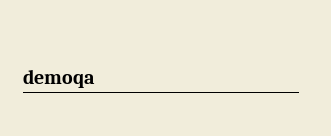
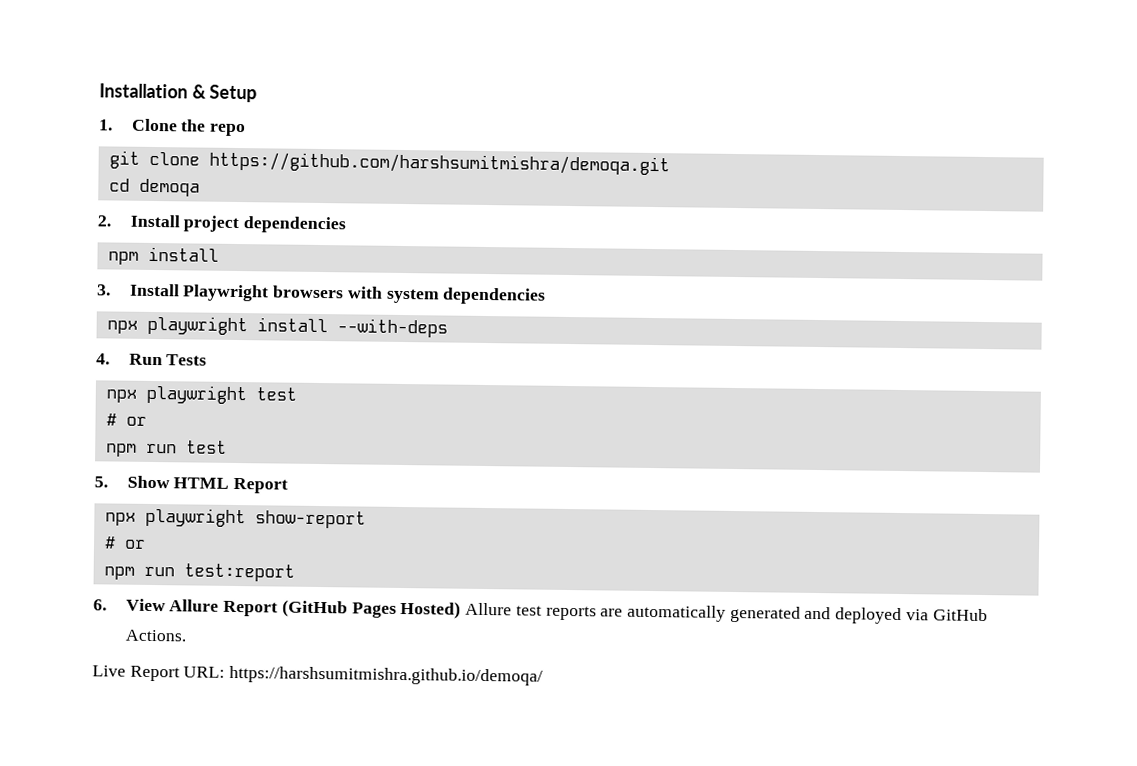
- demoqa
+ Installation & Setup
+ 1. Clone the repo
+ git clone https://github.com/harshsumitmishra/demoqa.git
+ cd demoqa
+ 2. Install project dependencies
+ npm install
+ 3. Install Playwright browsers with system dependencies
+ npx playwright install --with-deps
+ 4. Run Tests
+ npx playwright test
+ # or
+ npm run test
+ 5. Show HTML Report
+ npx playwright show-report
+ # or
+ npm run test:report
+ 6. View Allure Report (GitHub Pages Hosted) Allure test reports are automatically generated and deployed via GitHub Actions.
+ Live Report URL: https://harshsumitmishra.github.io/demoqa/

